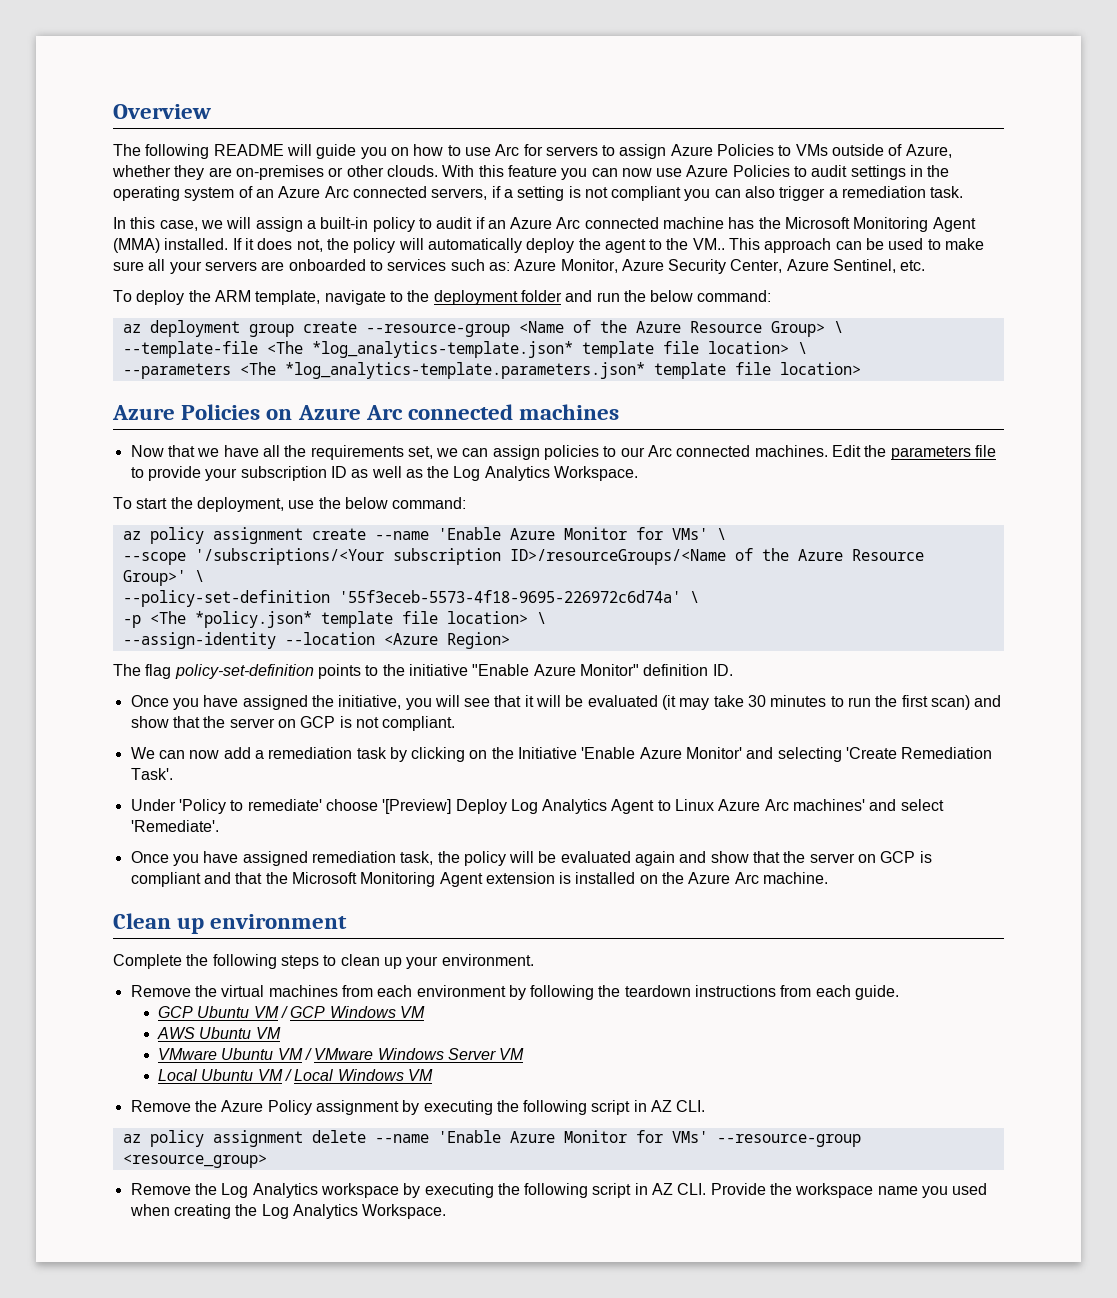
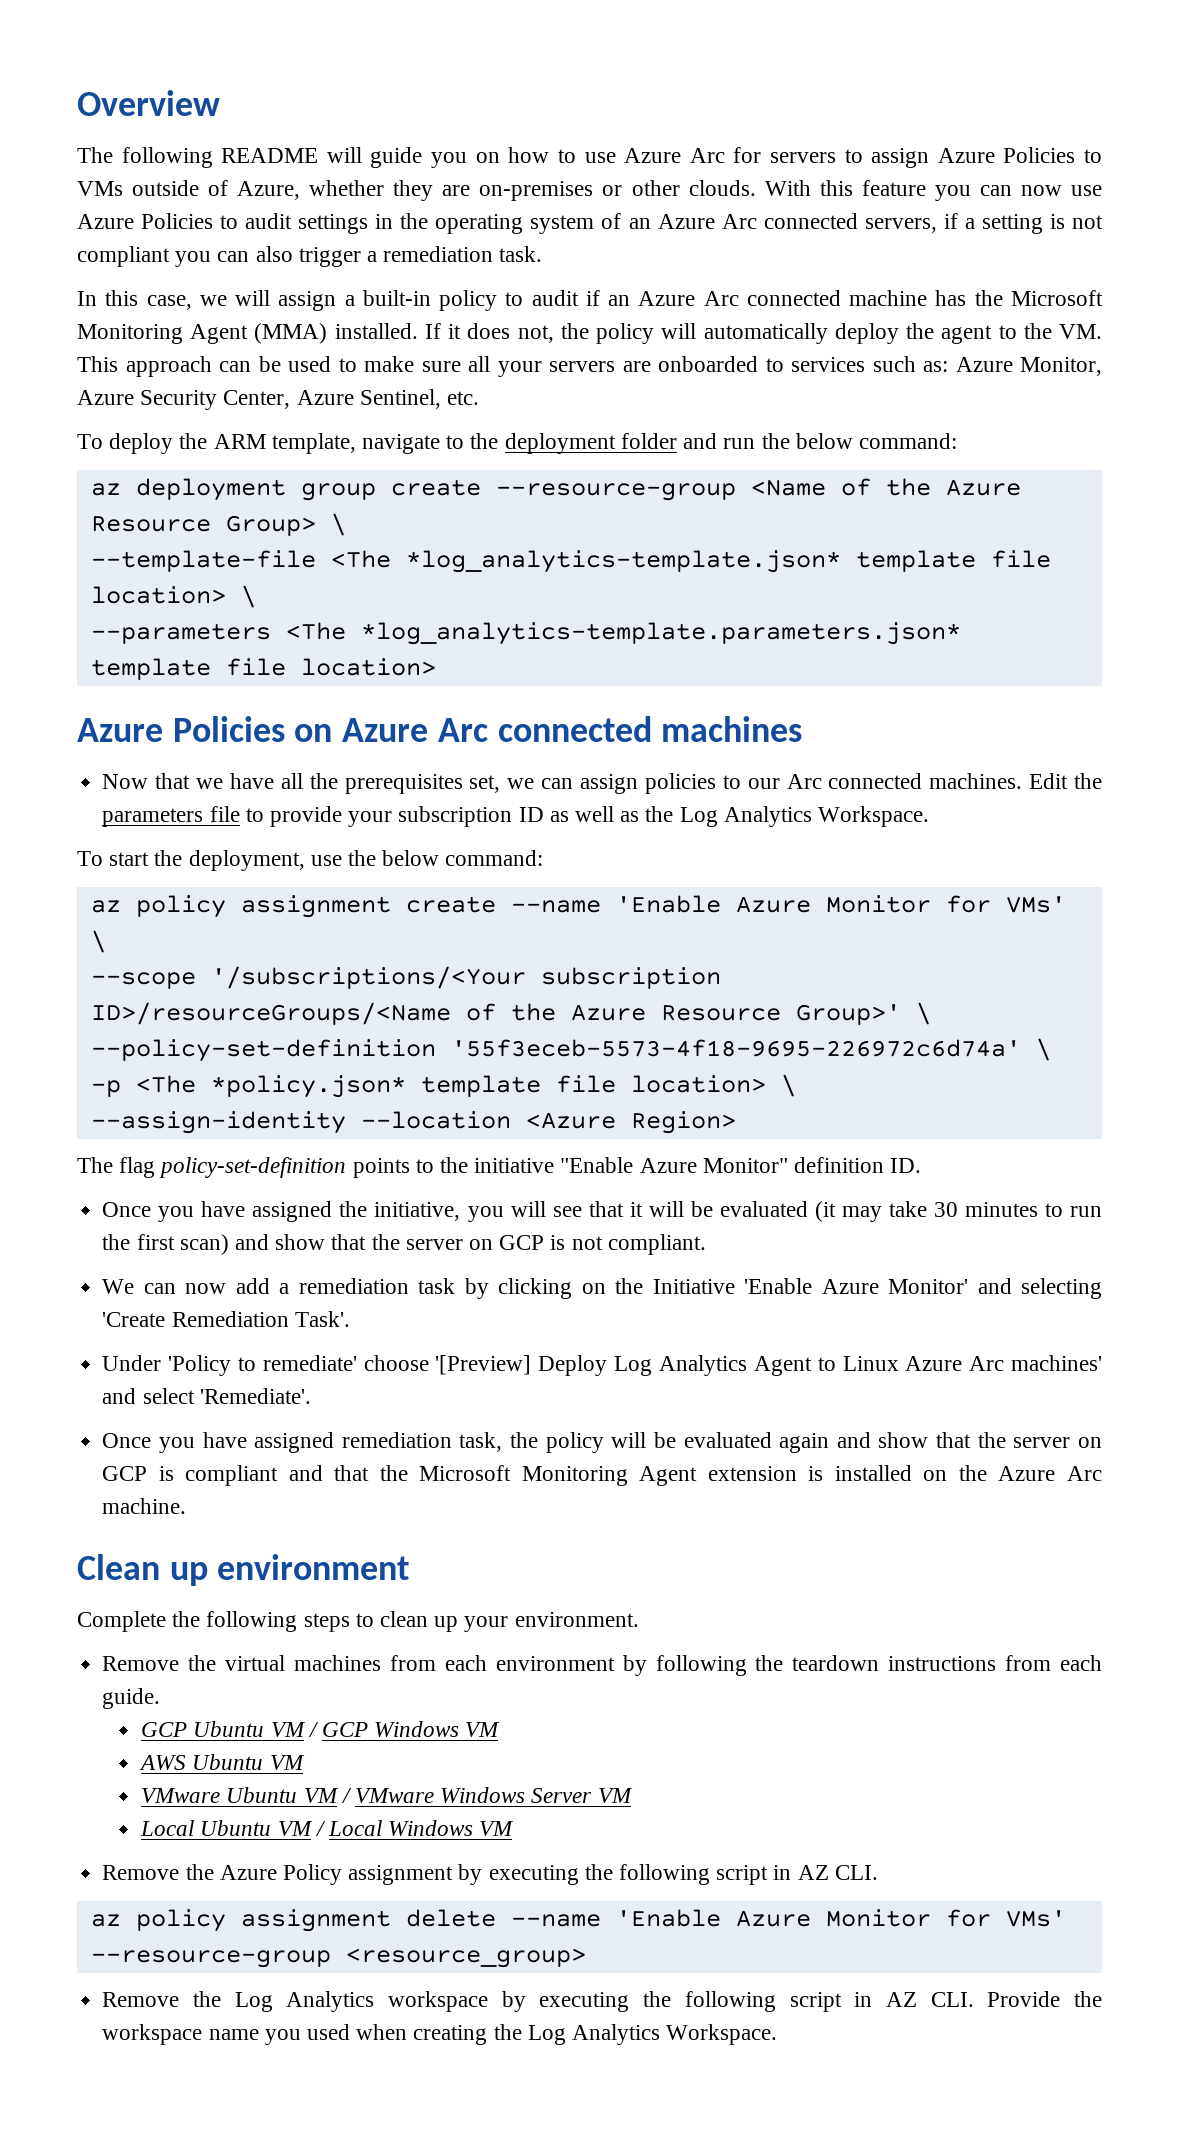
- The following README will guide you on how to use Arc for servers to assign Azure Policies to VMs outside of Azure, whether they are on-premises or other clouds.
+ The following README will guide you on how to use Azure Arc for servers to assign Azure Policies to VMs outside of Azure, whether they are on-premises or other clouds.
- If it does not, the policy will automatically deploy the agent to the VM.. This approach can be used to make sure all your servers are onboarded to services such as: Azure Monitor, Azure Security Center, Azure Sentinel, etc.
+ If it does not, the policy will automatically deploy the agent to the VM. This approach can be used to make sure all your servers are onboarded to services such as: Azure Monitor, Azure Security Center, Azure Sentinel, etc.
- Now that we have all the requirements set, we can assign policies to our Arc connected machines.
+ Now that we have all the prerequisites set, we can assign policies to our Arc connected machines.

